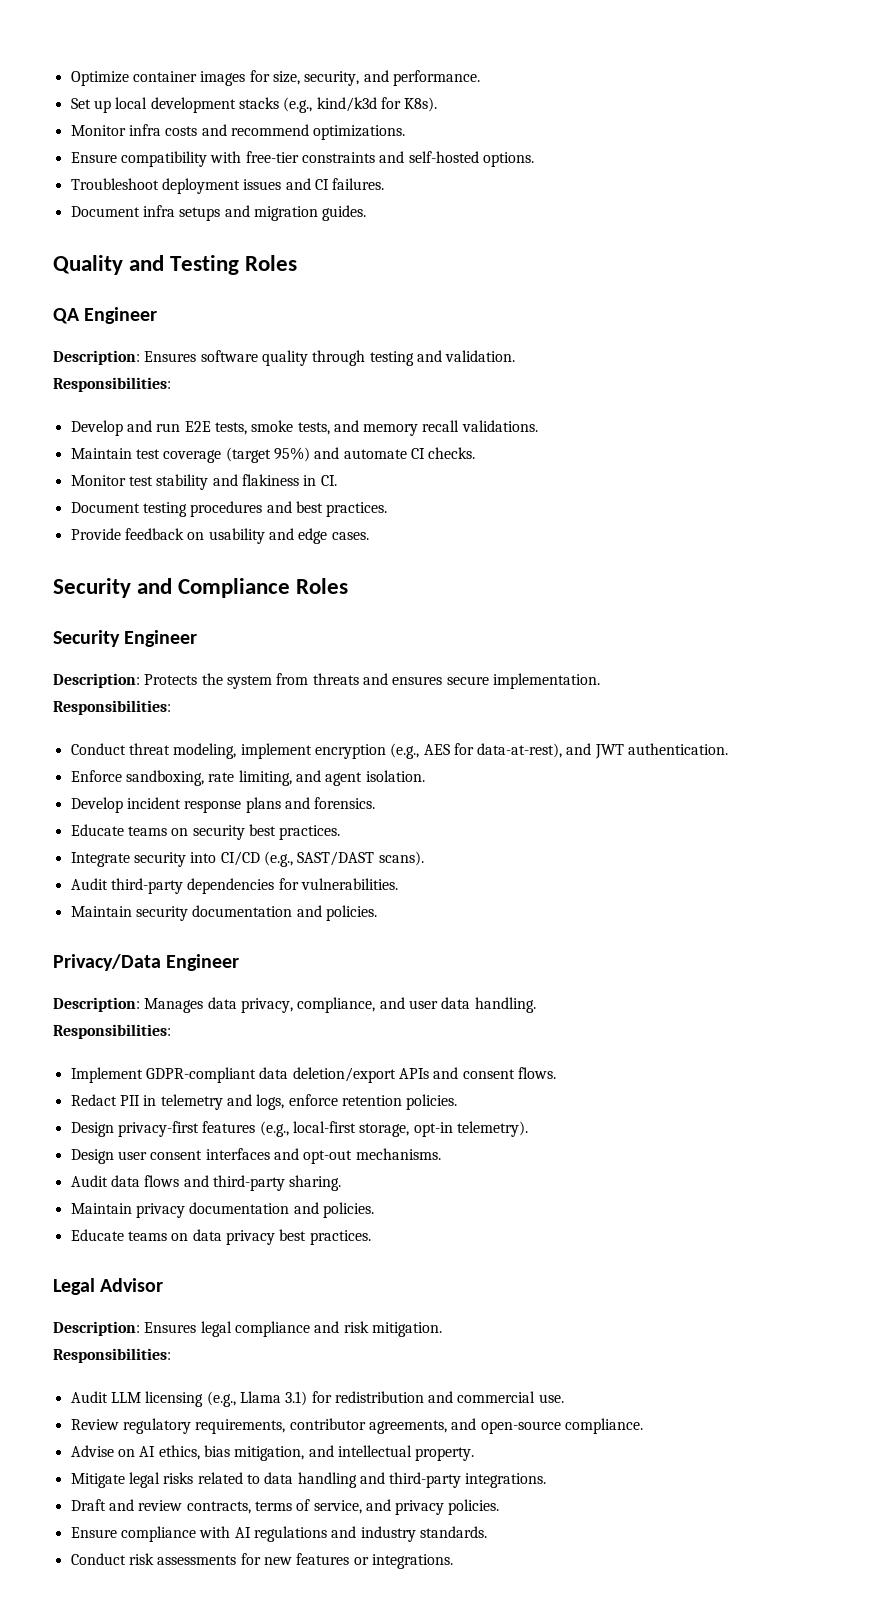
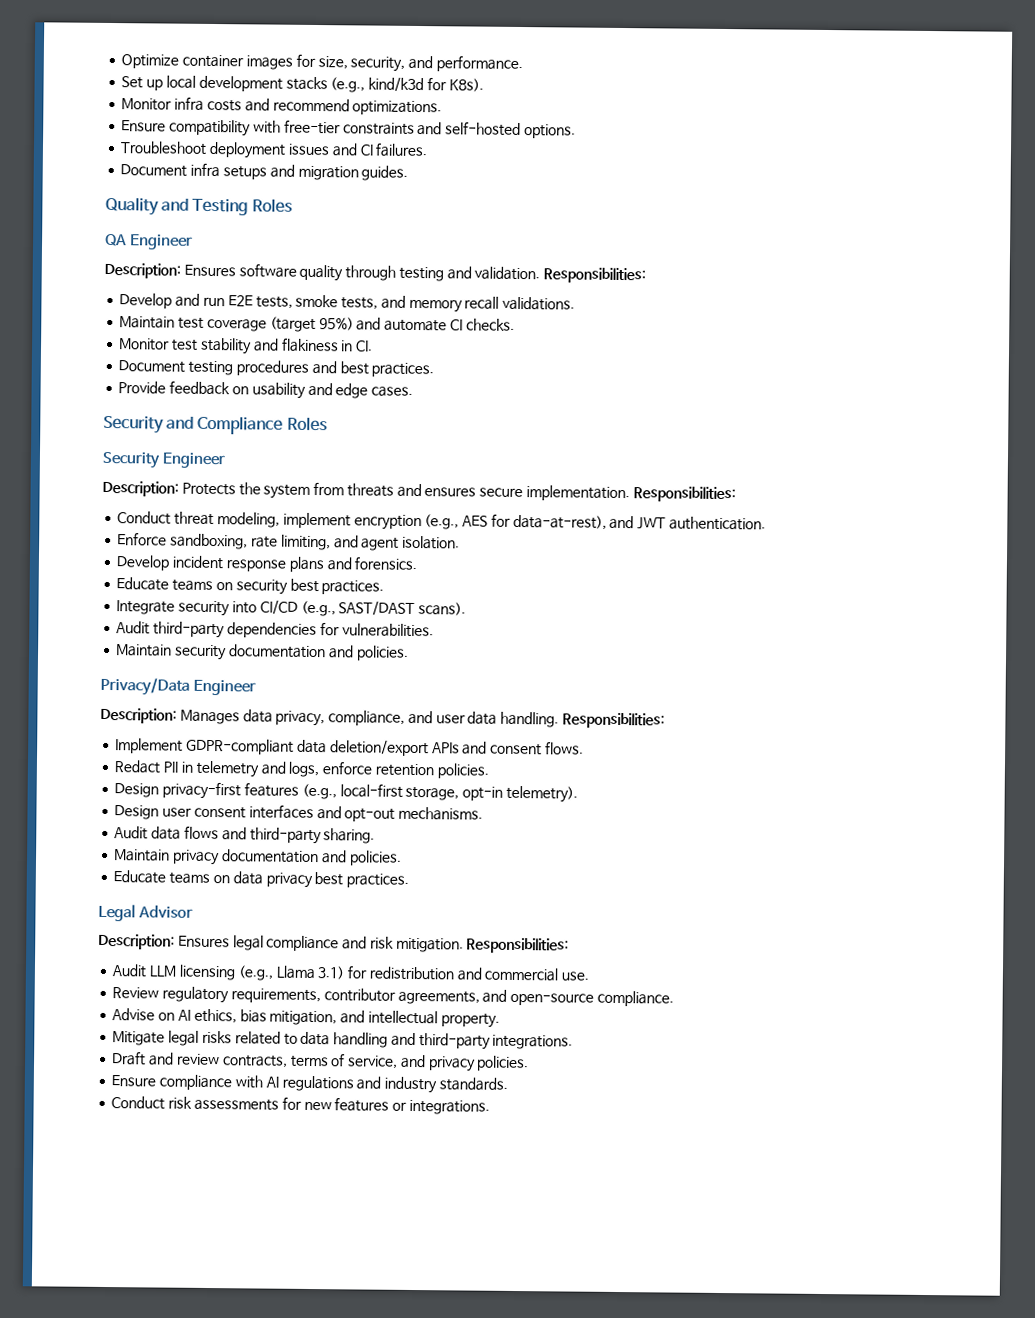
- Description: Ensures software quality through testing and validation.
- Responsibilities:
+ Description: Ensures software quality through testing and validation. Responsibilities:
- Description: Protects the system from threats and ensures secure implementation.
- Responsibilities:
+ Description: Protects the system from threats and ensures secure implementation. Responsibilities:
- Description: Manages data privacy, compliance, and user data handling.
- Responsibilities:
+ Description: Manages data privacy, compliance, and user data handling. Responsibilities:
- Description: Ensures legal compliance and risk mitigation.
- Responsibilities:
+ Description: Ensures legal compliance and risk mitigation. Responsibilities:

